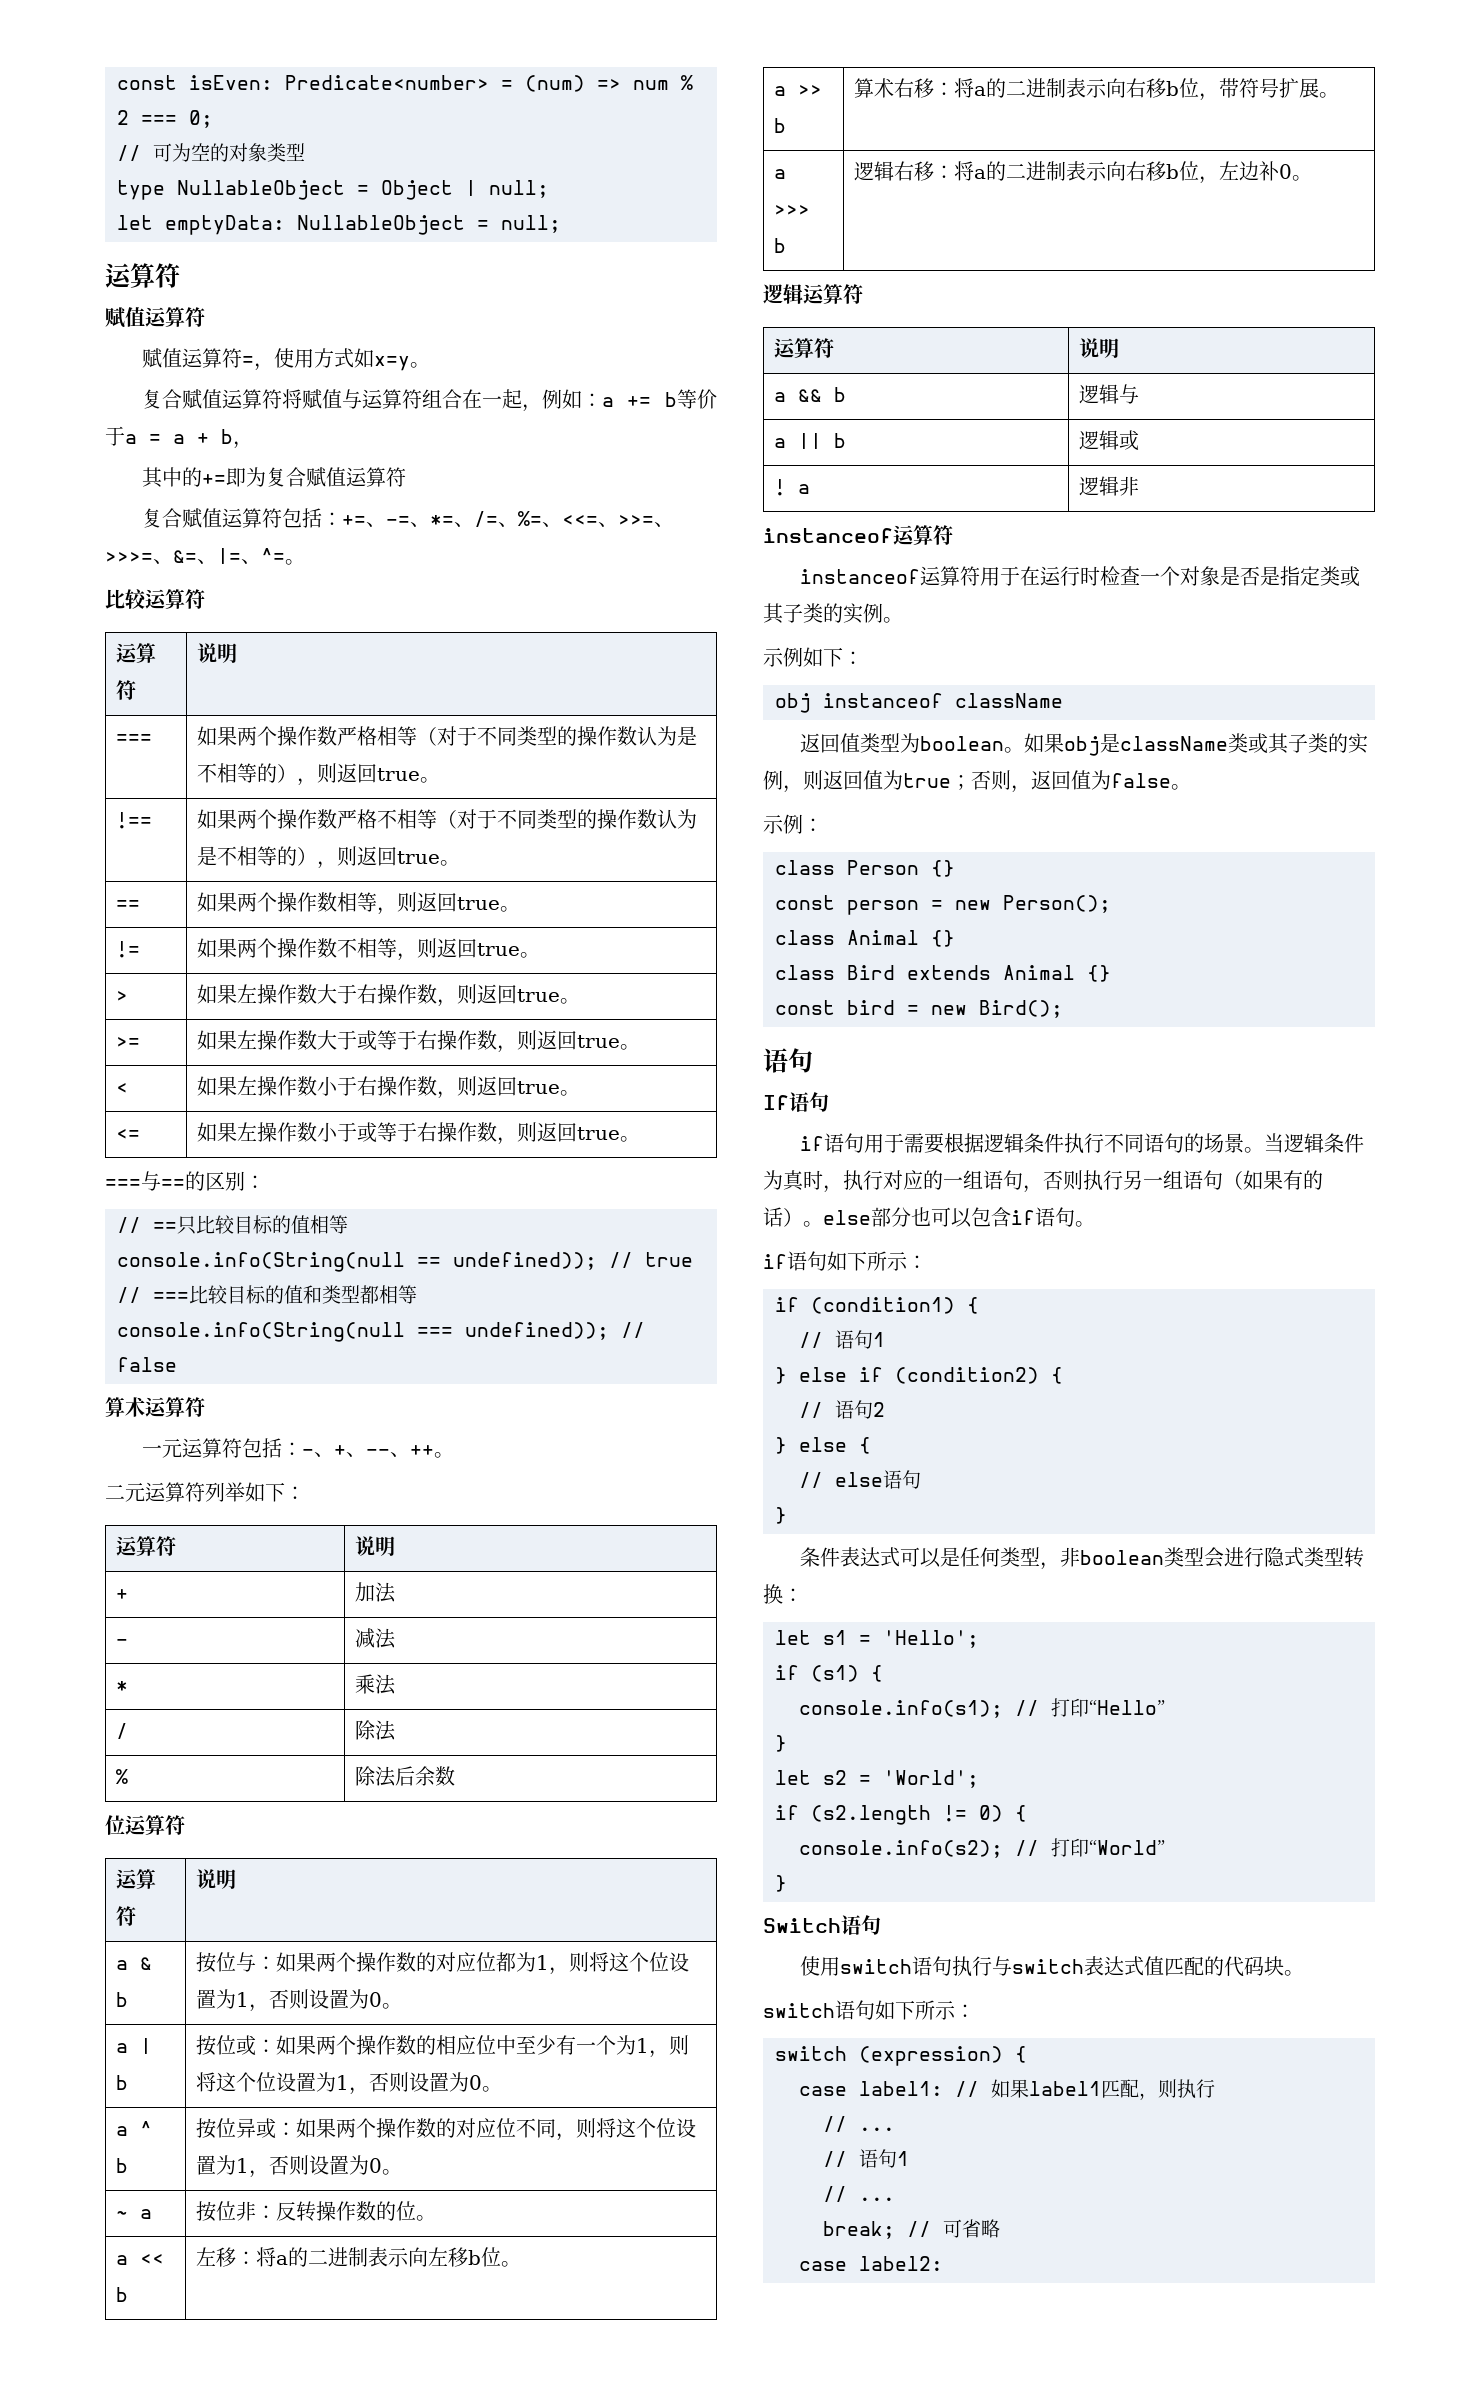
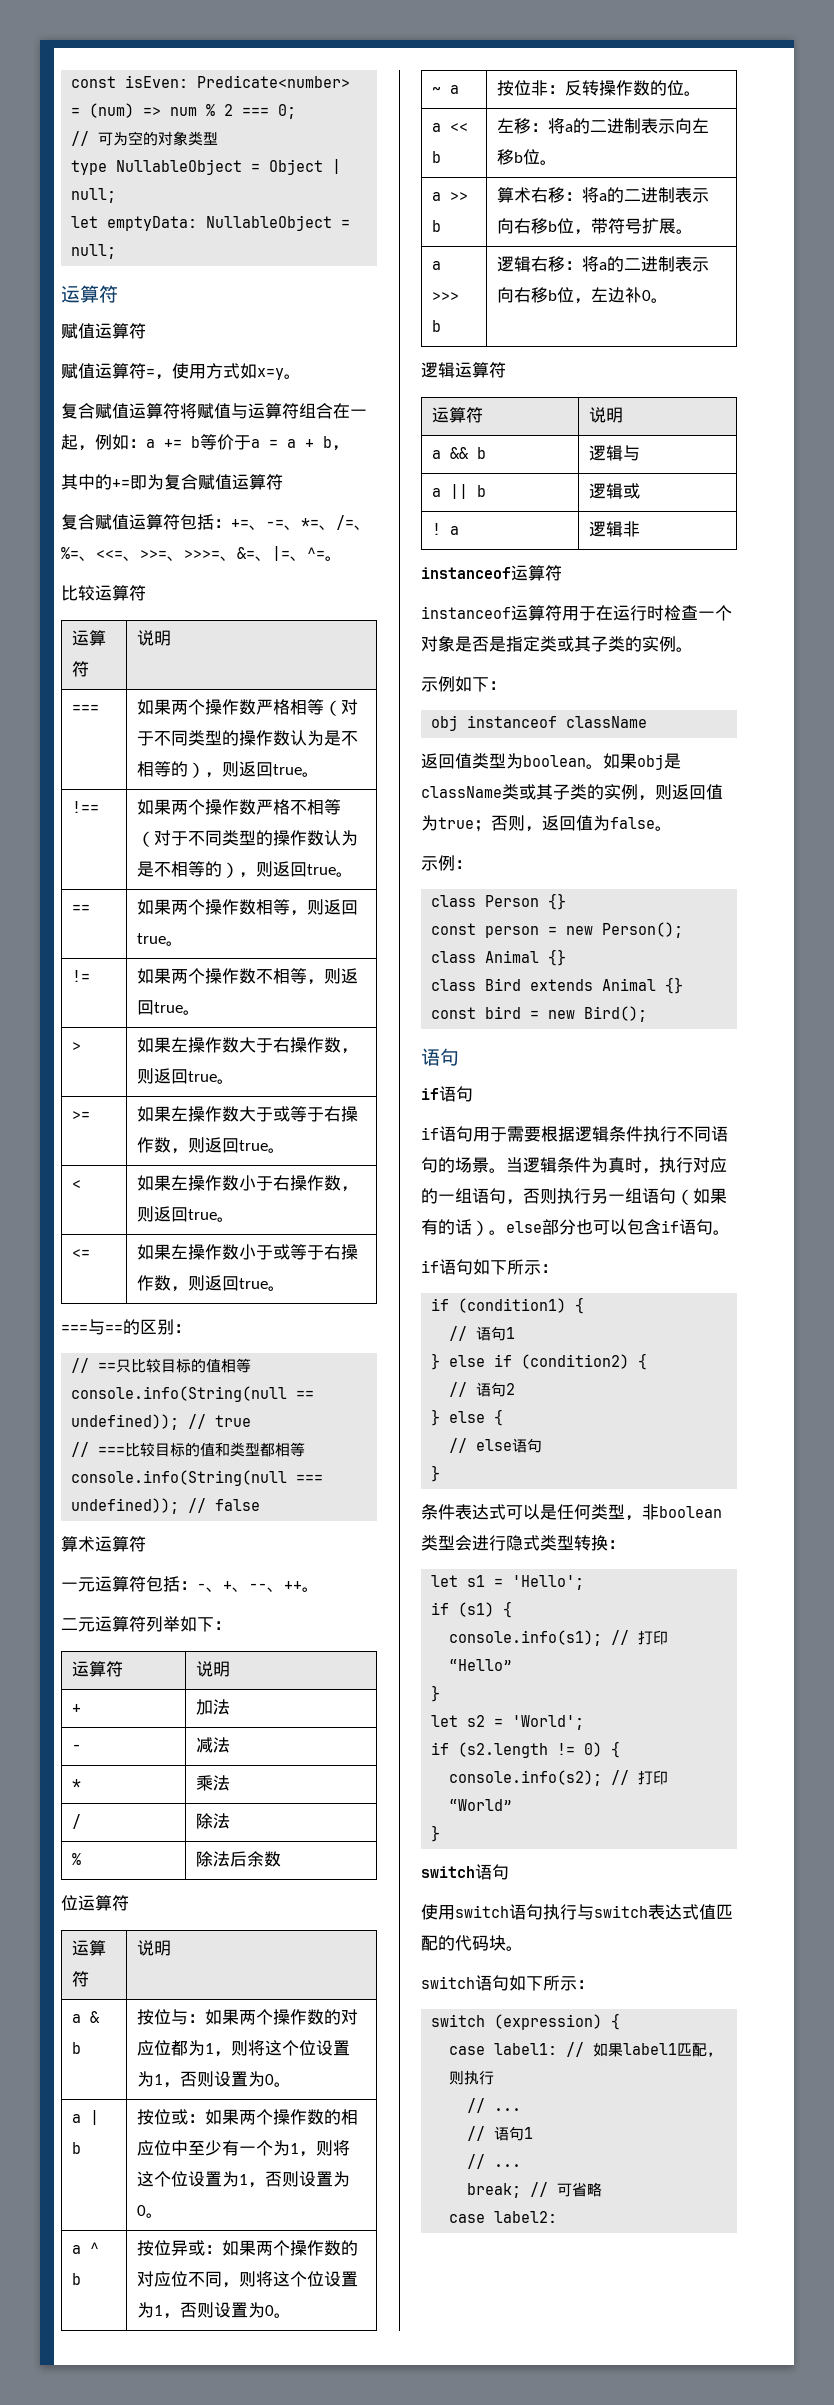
  const bird = new Bird();
  语句
- If语句
+ if语句
  console.info(s2); // 打印“World”
  }
- Switch语句
+ switch语句

